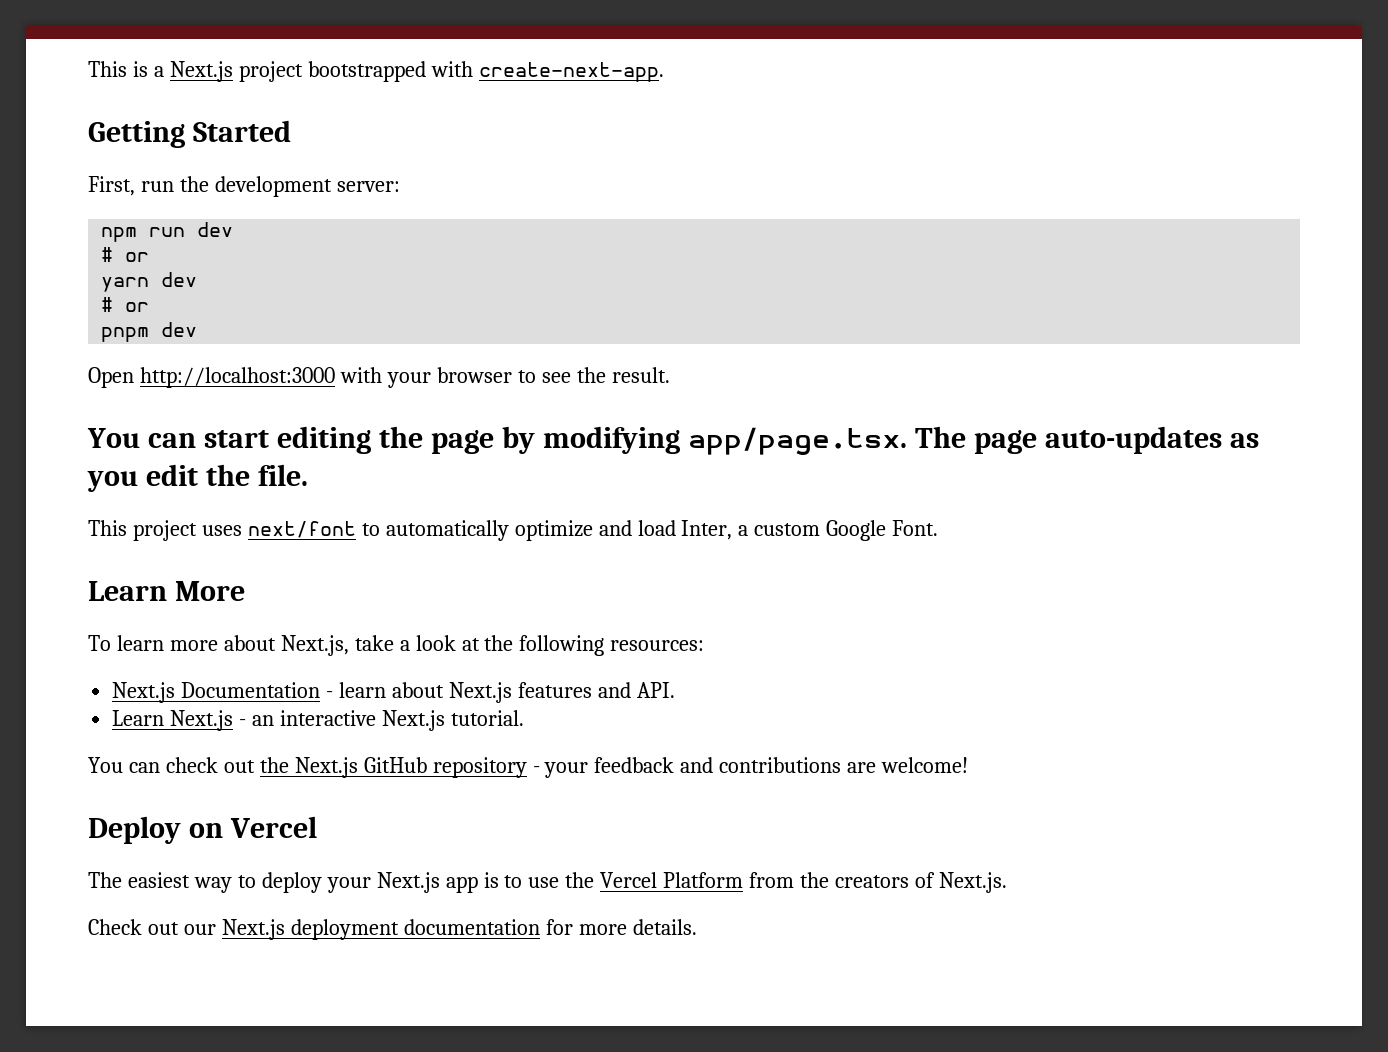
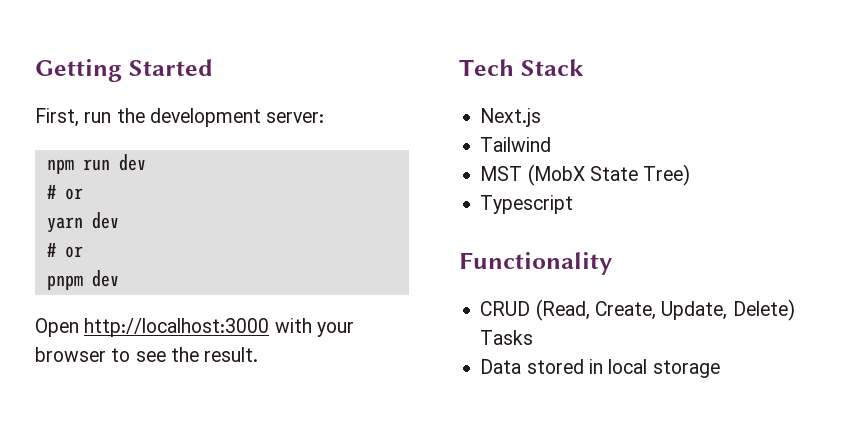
- This is a Next.js project bootstrapped with create-next-app.
- You can start editing the page by modifying app/page.tsx. The page auto-updates as you edit the file.
- This project uses next/font to automatically optimize and load Inter, a custom Google Font.
- Learn More
- To learn more about Next.js, take a look at the following resources:
- Next.js Documentation - learn about Next.js features and API.
- Learn Next.js - an interactive Next.js tutorial.
- You can check out the Next.js GitHub repository - your feedback and contributions are welcome!
- Deploy on Vercel
- The easiest way to deploy your Next.js app is to use the Vercel Platform from the creators of Next.js.
- Check out our Next.js deployment documentation for more details.
+ Tech Stack
+ Next.js
+ Tailwind
+ MST (MobX State Tree)
+ Typescript
+ Functionality
+ CRUD (Read, Create, Update, Delete) Tasks
+ Data stored in local storage

